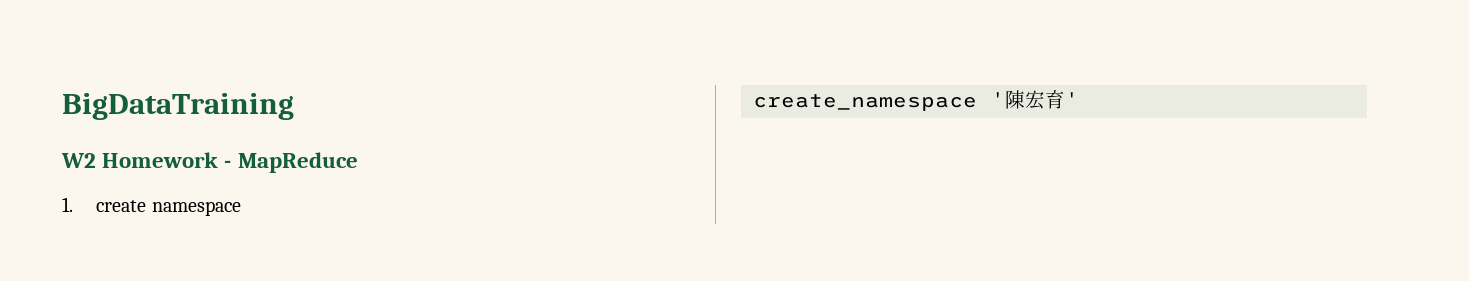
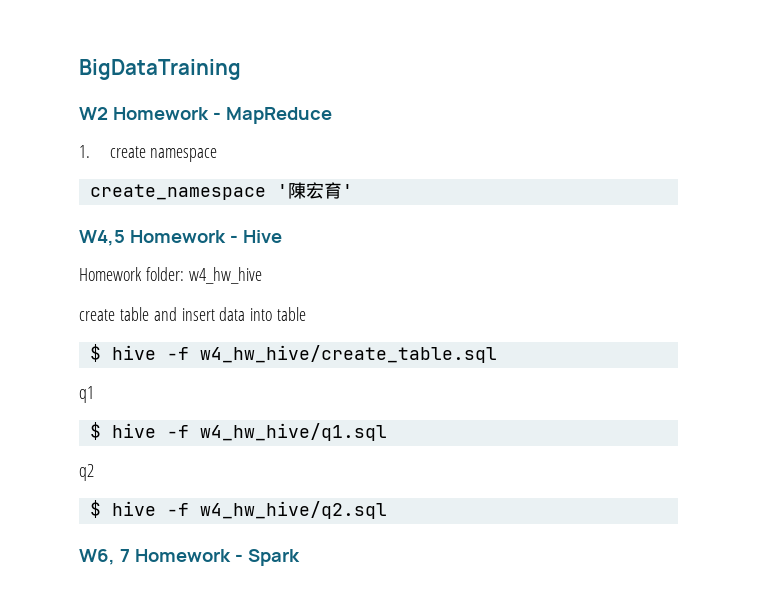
+ W4,5 Homework - Hive
+ Homework folder: w4_hw_hive
+ create table and insert data into table
+ $ hive -f w4_hw_hive/create_table.sql
+ q1
+ $ hive -f w4_hw_hive/q1.sql
+ q2
+ $ hive -f w4_hw_hive/q2.sql
+ W6, 7 Homework - Spark

